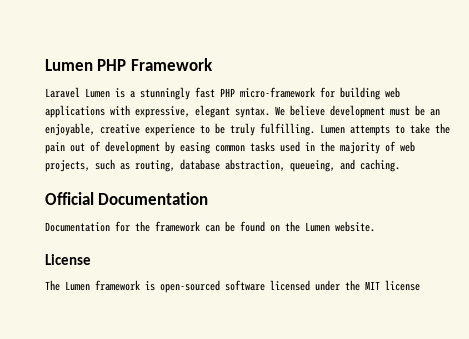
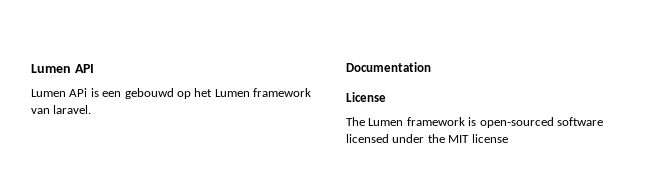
- Lumen PHP Framework
- Laravel Lumen is a stunningly fast PHP micro-framework for building web applications with expressive, elegant syntax. We believe development must be an enjoyable, creative experience to be truly fulfilling. Lumen attempts to take the pain out of development by easing common tasks used in the majority of web projects, such as routing, database abstraction, queueing, and caching.
- Official Documentation
- Documentation for the framework can be found on the Lumen website.
+ Lumen API
+ Lumen APi is een gebouwd op het Lumen framework van laravel.
+ Documentation

